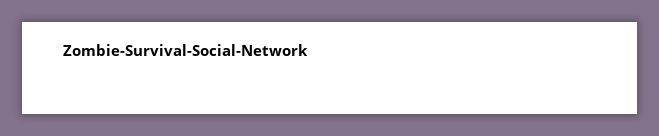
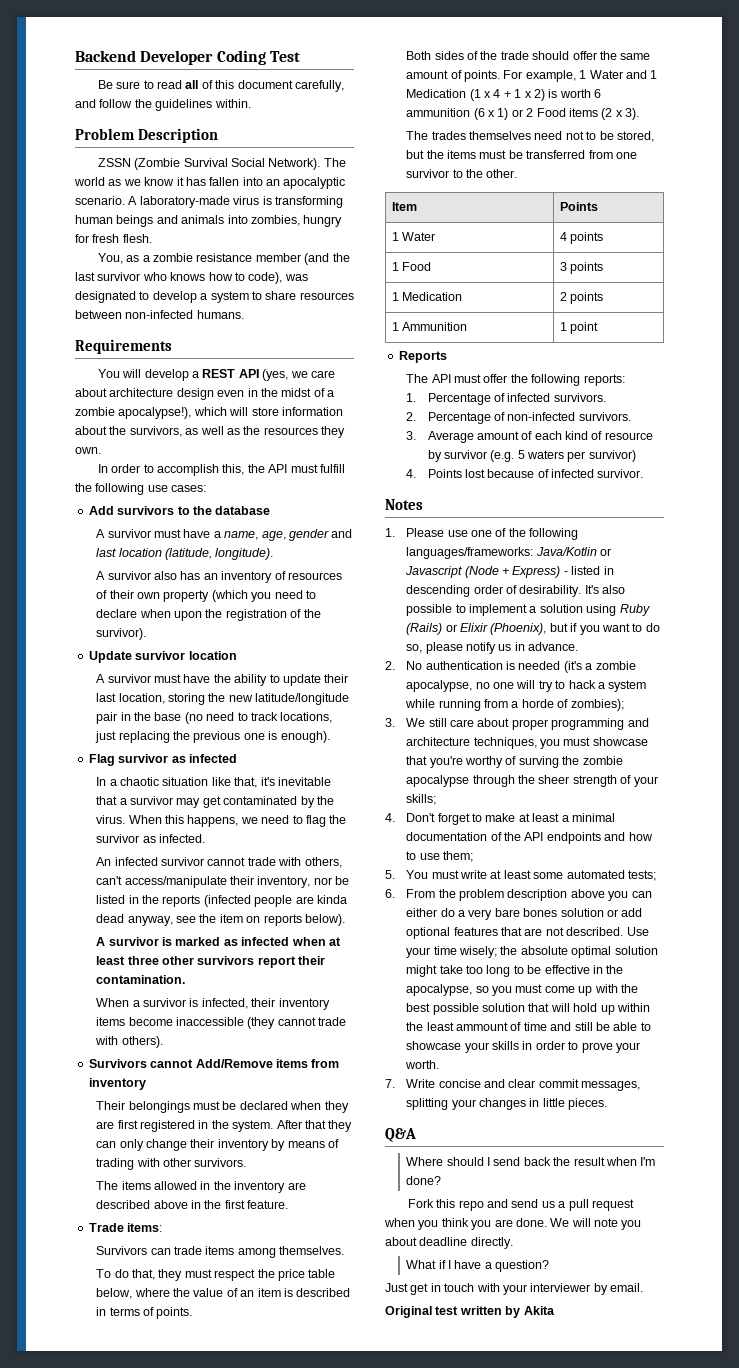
- Zombie-Survival-Social-Network
+ Backend Developer Coding Test
+ Be sure to read all of this document carefully, and follow the guidelines within.
+ Problem Description
+ ZSSN (Zombie Survival Social Network). The world as we know it has fallen into an apocalyptic scenario. A laboratory-made virus is transforming human beings and animals into zombies, hungry for fresh flesh.
+ You, as a zombie resistance member (and the last survivor who knows how to code), was designated to develop a system to share resources between non-infected humans.
+ Requirements
+ You will develop a REST API (yes, we care about architecture design even in the midst of a zombie apocalypse!), which will store information about the survivors, as well as the resources they own.
+ In order to accomplish this, the API must fulfill the following use cases:
+ Add survivors to the database
+ A survivor must have a name, age, gender and last location (latitude, longitude).
+ A survivor also has an inventory of resources of their own property (which you need to declare when upon the registration of the survivor).
+ Update survivor location
+ A survivor must have the ability to update their last location, storing the new latitude/longitude pair in the base (no need to track locations, just replacing the previous one is enough).
+ Flag survivor as infected
+ In a chaotic situation like that, it's inevitable that a survivor may get contaminated by the virus. When this happens, we need to flag the survivor as infected.
+ An infected survivor cannot trade with others, can't access/manipulate their inventory, nor be listed in the reports (infected people are kinda dead anyway, see the item on reports below).
+ A survivor is marked as infected when at least three other survivors report their contamination.
+ When a survivor is infected, their inventory items become inaccessible (they cannot trade with others).
+ Survivors cannot Add/Remove items from inventory
+ Their belongings must be declared when they are first registered in the system. After that they can only change their inventory by means of trading with other survivors.
+ The items allowed in the inventory are described above in the first feature.
+ Trade items:
+ Survivors can trade items among themselves.
+ To do that, they must respect the price table below, where the value of an item is described in terms of points.
+ Both sides of the trade should offer the same amount of points. For example, 1 Water and 1 Medication (1 x 4 + 1 x 2) is worth 6 ammunition (6 x 1) or 2 Food items (2 x 3).
+ The trades themselves need not to be stored, but the items must be transferred from one survivor to the other.
+ Item | Points
+ 1 Water | 4 points
+ 1 Food | 3 points
+ 1 Medication | 2 points
+ 1 Ammunition | 1 point
+ Reports
+ The API must offer the following reports:
+ 1. Percentage of infected survivors.
+ 2. Percentage of non-infected survivors.
+ 3. Average amount of each kind of resource by survivor (e.g. 5 waters per survivor)
+ 4. Points lost because of infected survivor.
+ Notes
+ 1. Please use one of the following languages/frameworks: Java/Kotlin or Javascript (Node + Express) - listed in descending order of desirability. It's also possible to implement a solution using Ruby (Rails) or Elixir (Phoenix), but if you want to do so, please notify us in advance.
+ 2. No authentication is needed (it's a zombie apocalypse, no one will try to hack a system while running from a horde of zombies);
+ 3. We still care about proper programming and architecture techniques, you must showcase that you're worthy of surving the zombie apocalypse through the sheer strength of your skills;
+ 4. Don't forget to make at least a minimal documentation of the API endpoints and how to use them;
+ 5. You must write at least some automated tests;
+ 6. From the problem description above you can either do a very bare bones solution or add optional features that are not described. Use your time wisely; the absolute optimal solution might take too long to be effective in the apocalypse, so you must come up with the best possible solution that will hold up within the least ammount of time and still be able to showcase your skills in order to prove your worth.
+ 7. Write concise and clear commit messages, splitting your changes in little pieces.
+ Q&A
+ Where should I send back the result when I'm done?
+ Fork this repo and send us a pull request when you think you are done. We will note you about deadline directly.
+ What if I have a question?
+ Just get in touch with your interviewer by email.
+ Original test written by Akita

